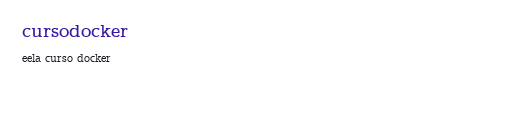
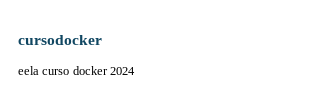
- eela curso docker
+ eela curso docker 2024

